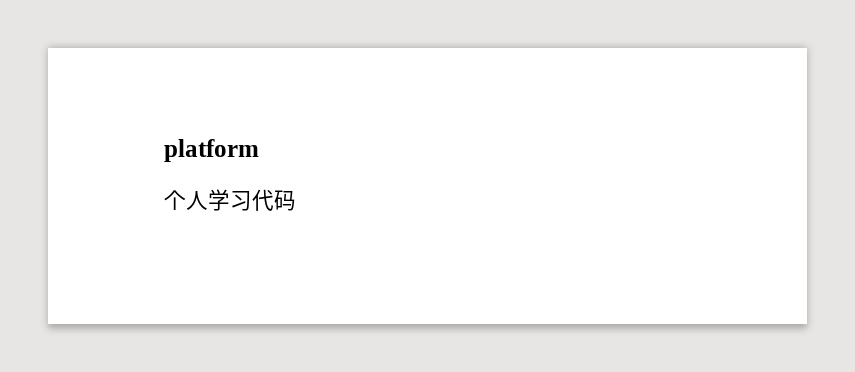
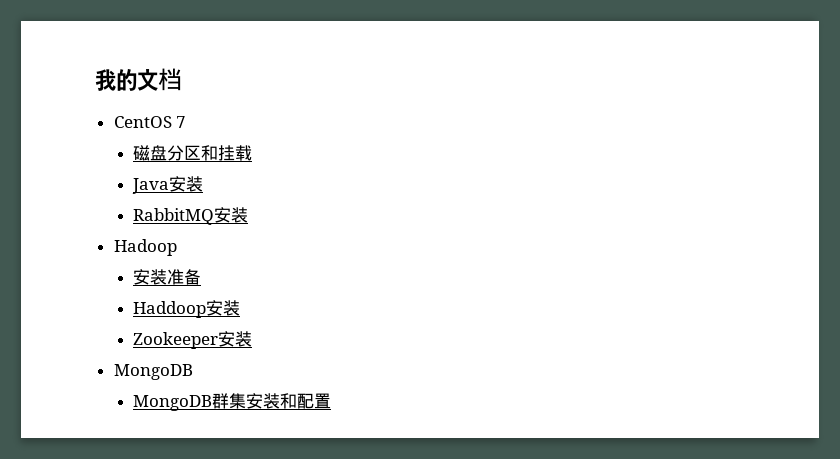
- platform
- 个人学习代码
+ 我的文档
+ CentOS 7
+ 磁盘分区和挂载
+ Java安装
+ RabbitMQ安装
+ Hadoop
+ 安装准备
+ Haddoop安装
+ Zookeeper安装
+ MongoDB
+ MongoDB群集安装和配置

